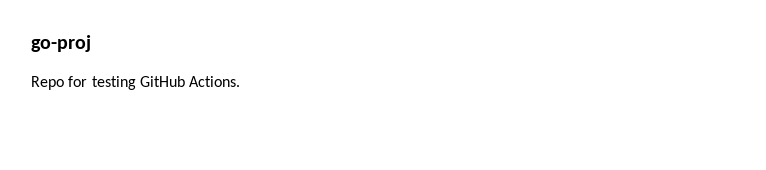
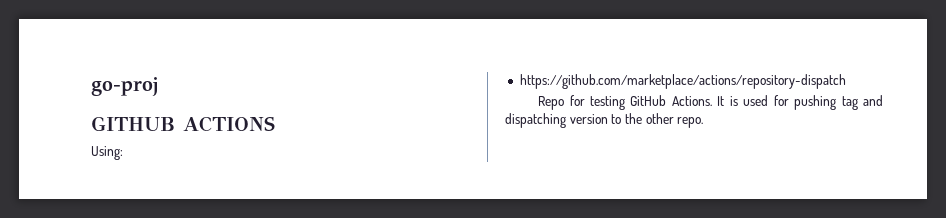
+ GITHUB ACTIONS
+ Using:
+ https://github.com/marketplace/actions/repository-dispatch
+ It is used for pushing tag and dispatching version to the other repo.

